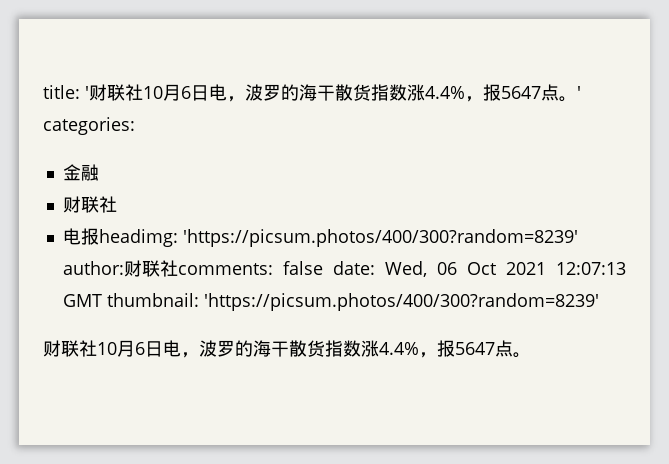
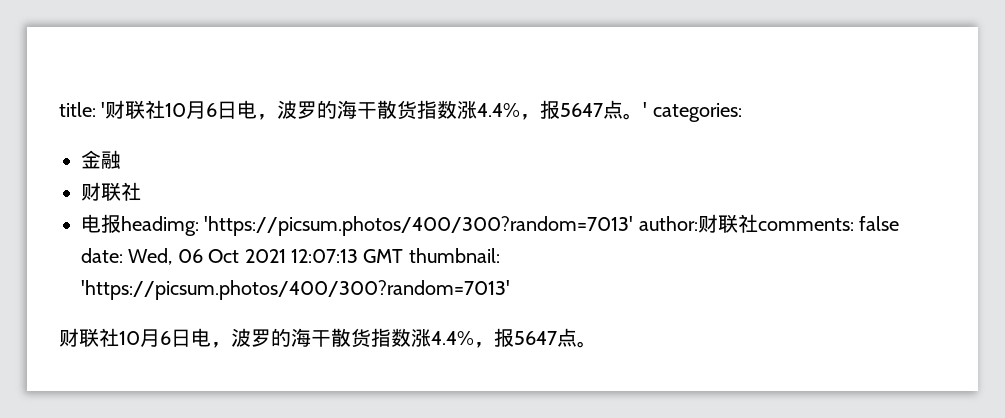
- 电报headimg: 'https://picsum.photos/400/300?random=8239' author:财联社comments: false date: Wed, 06 Oct 2021 12:07:13 GMT thumbnail: 'https://picsum.photos/400/300?random=8239'
+ 电报headimg: 'https://picsum.photos/400/300?random=7013' author:财联社comments: false date: Wed, 06 Oct 2021 12:07:13 GMT thumbnail: 'https://picsum.photos/400/300?random=7013'

